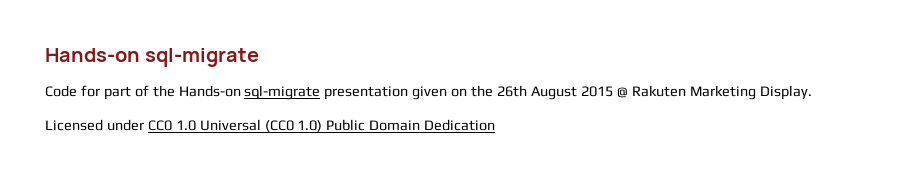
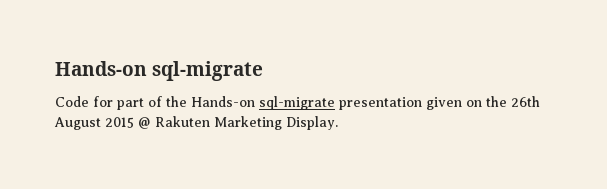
- Licensed under CC0 1.0 Universal (CC0 1.0) Public Domain Dedication

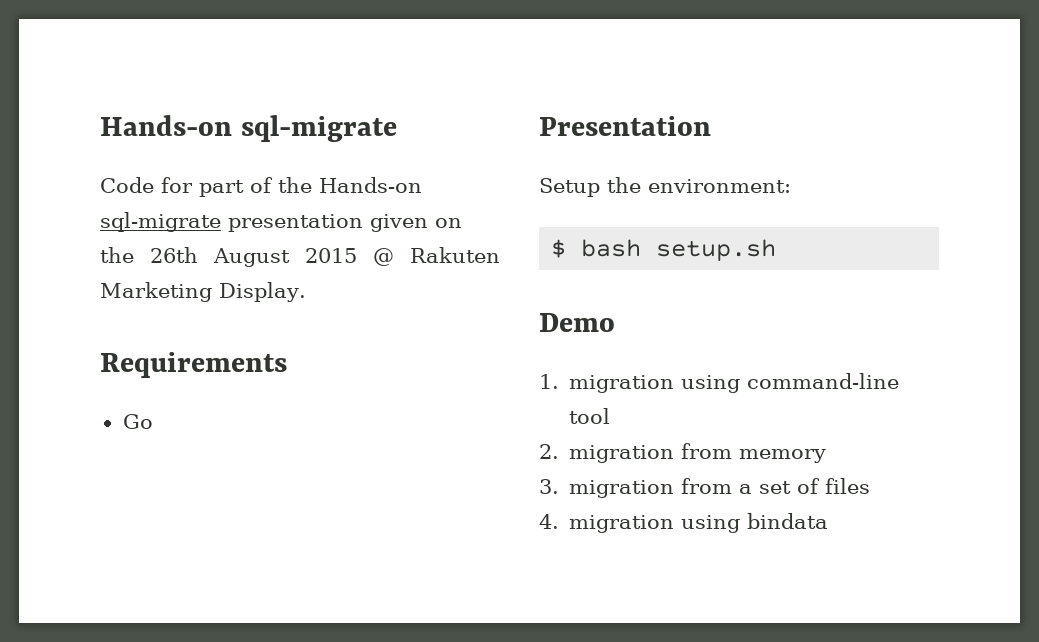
+ Requirements
+ Go
+ Presentation
+ Setup the environment:
+ $ bash setup.sh
+ Demo
+ 1. migration using command-line tool
+ 2. migration from memory
+ 3. migration from a set of files
+ 4. migration using bindata

